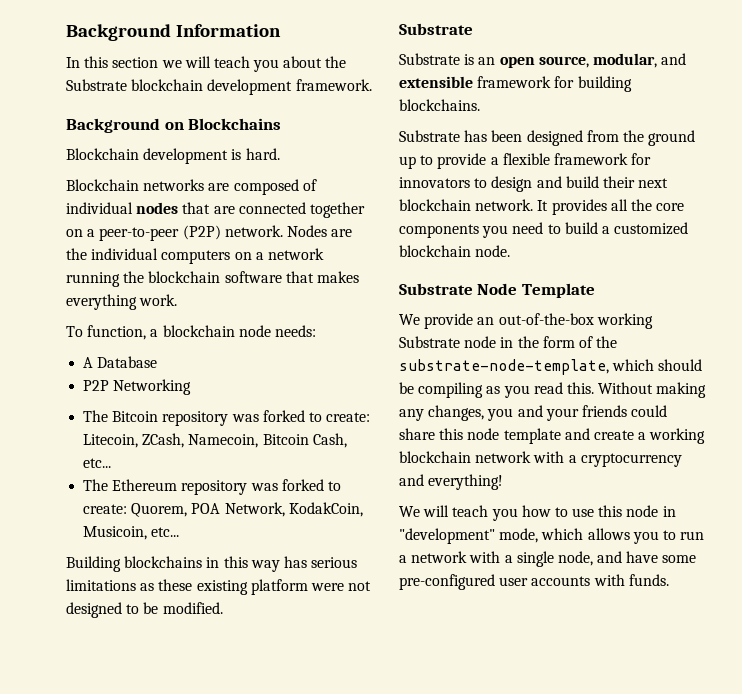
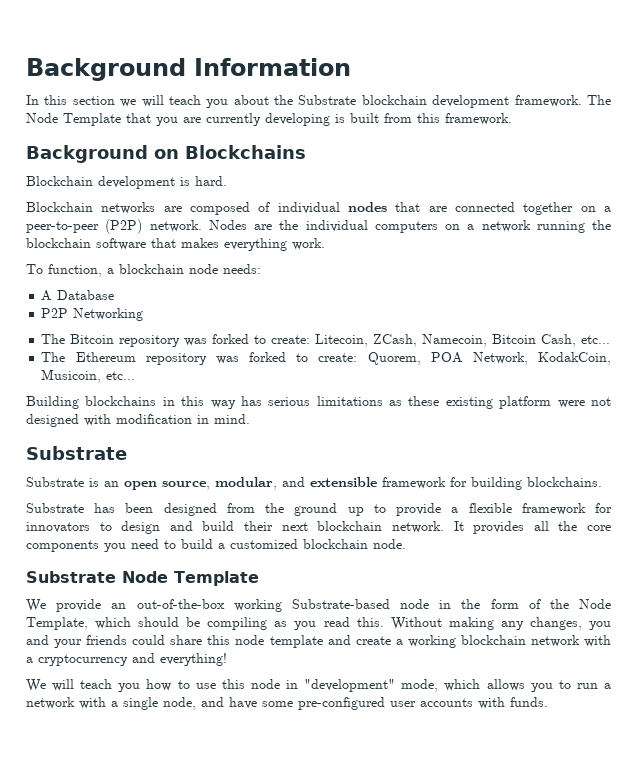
+ The Node Template that you are currently developing is built from this framework.
- Building blockchains in this way has serious limitations as these existing platform were not designed to be modified.
+ Building blockchains in this way has serious limitations as these existing platform were not designed with modification in mind.
- We provide an out-of-the-box working Substrate node in the form of the substrate-node-template, which should be compiling as you read this.
+ We provide an out-of-the-box working Substrate-based node in the form of the Node Template, which should be compiling as you read this.

